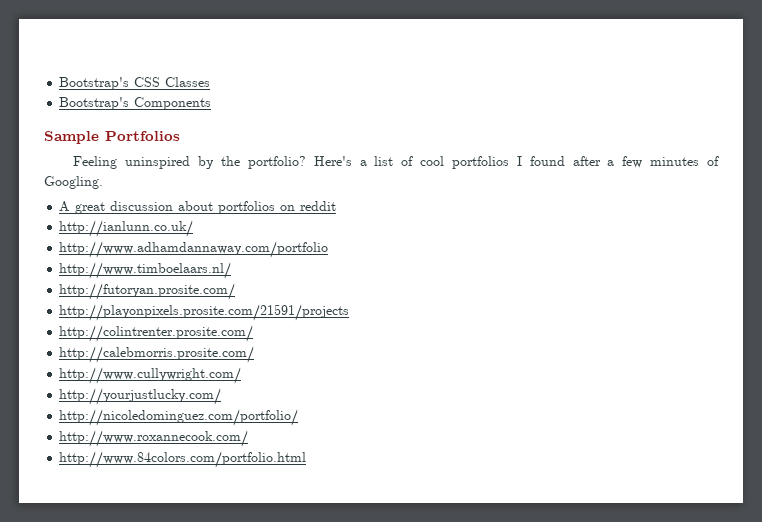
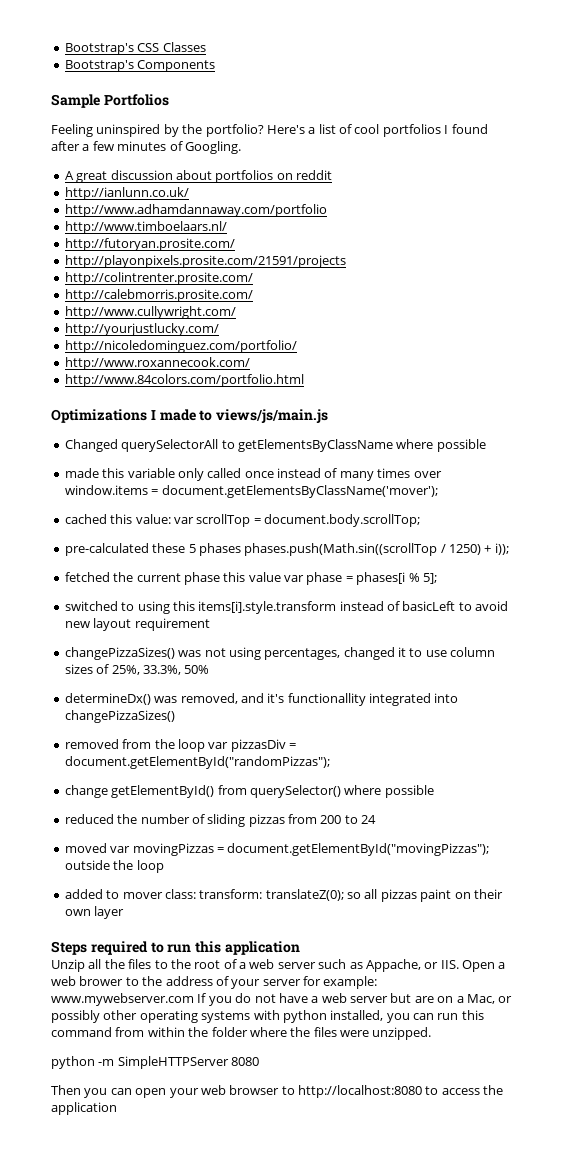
+ Optimizations I made to views/js/main.js
+ Changed querySelectorAll to getElementsByClassName where possible
+ made this variable only called once instead of many times over window.items = document.getElementsByClassName('mover');
+ cached this value: var scrollTop = document.body.scrollTop;
+ pre-calculated these 5 phases phases.push(Math.sin((scrollTop / 1250) + i));
+ fetched the current phase this value var phase = phases[i % 5];
+ switched to using this items[i].style.transform instead of basicLeft to avoid new layout requirement
+ changePizzaSizes() was not using percentages, changed it to use column sizes of 25%, 33.3%, 50%
+ determineDx() was removed, and it's functionallity integrated into changePizzaSizes()
+ removed from the loop var pizzasDiv = document.getElementById("randomPizzas");
+ change getElementById() from querySelector() where possible
+ reduced the number of sliding pizzas from 200 to 24
+ moved var movingPizzas = document.getElementById("movingPizzas"); outside the loop
+ added to mover class: transform: translateZ(0); so all pizzas paint on their own layer
+ Steps required to run this application
+ Unzip all the files to the root of a web server such as Appache, or IIS. Open a web brower to the address of your server for example: www.mywebserver.com If you do not have a web server but are on a Mac, or possibly other operating systems with python installed, you can run this command from within the folder where the files were unzipped.
+ python -m SimpleHTTPServer 8080
+ Then you can open your web browser to http://localhost:8080 to access the application

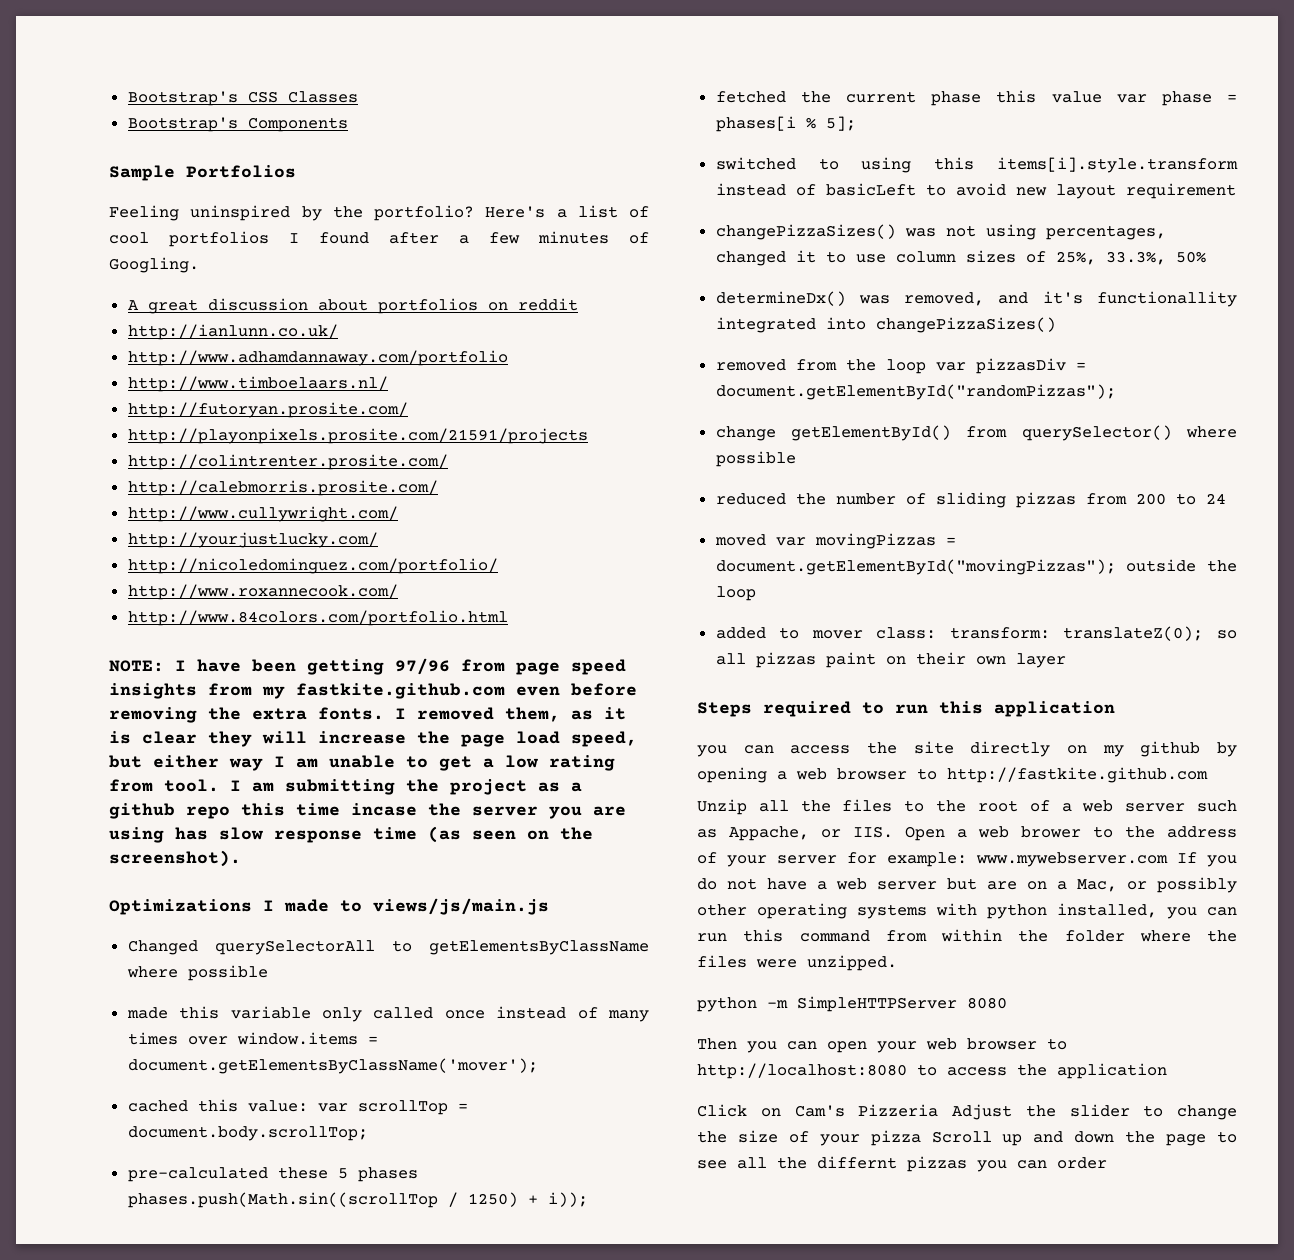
+ NOTE: I have been getting 97/96 from page speed insights from my fastkite.github.com even before removing the extra fonts. I removed them, as it is clear they will increase the page load speed, but either way I am unable to get a low rating from tool. I am submitting the project as a github repo this time incase the server you are using has slow response time (as seen on the screenshot).
+ you can access the site directly on my github by opening a web browser to http://fastkite.github.com
+ Click on Cam's Pizzeria Adjust the slider to change the size of your pizza Scroll up and down the page to see all the differnt pizzas you can order

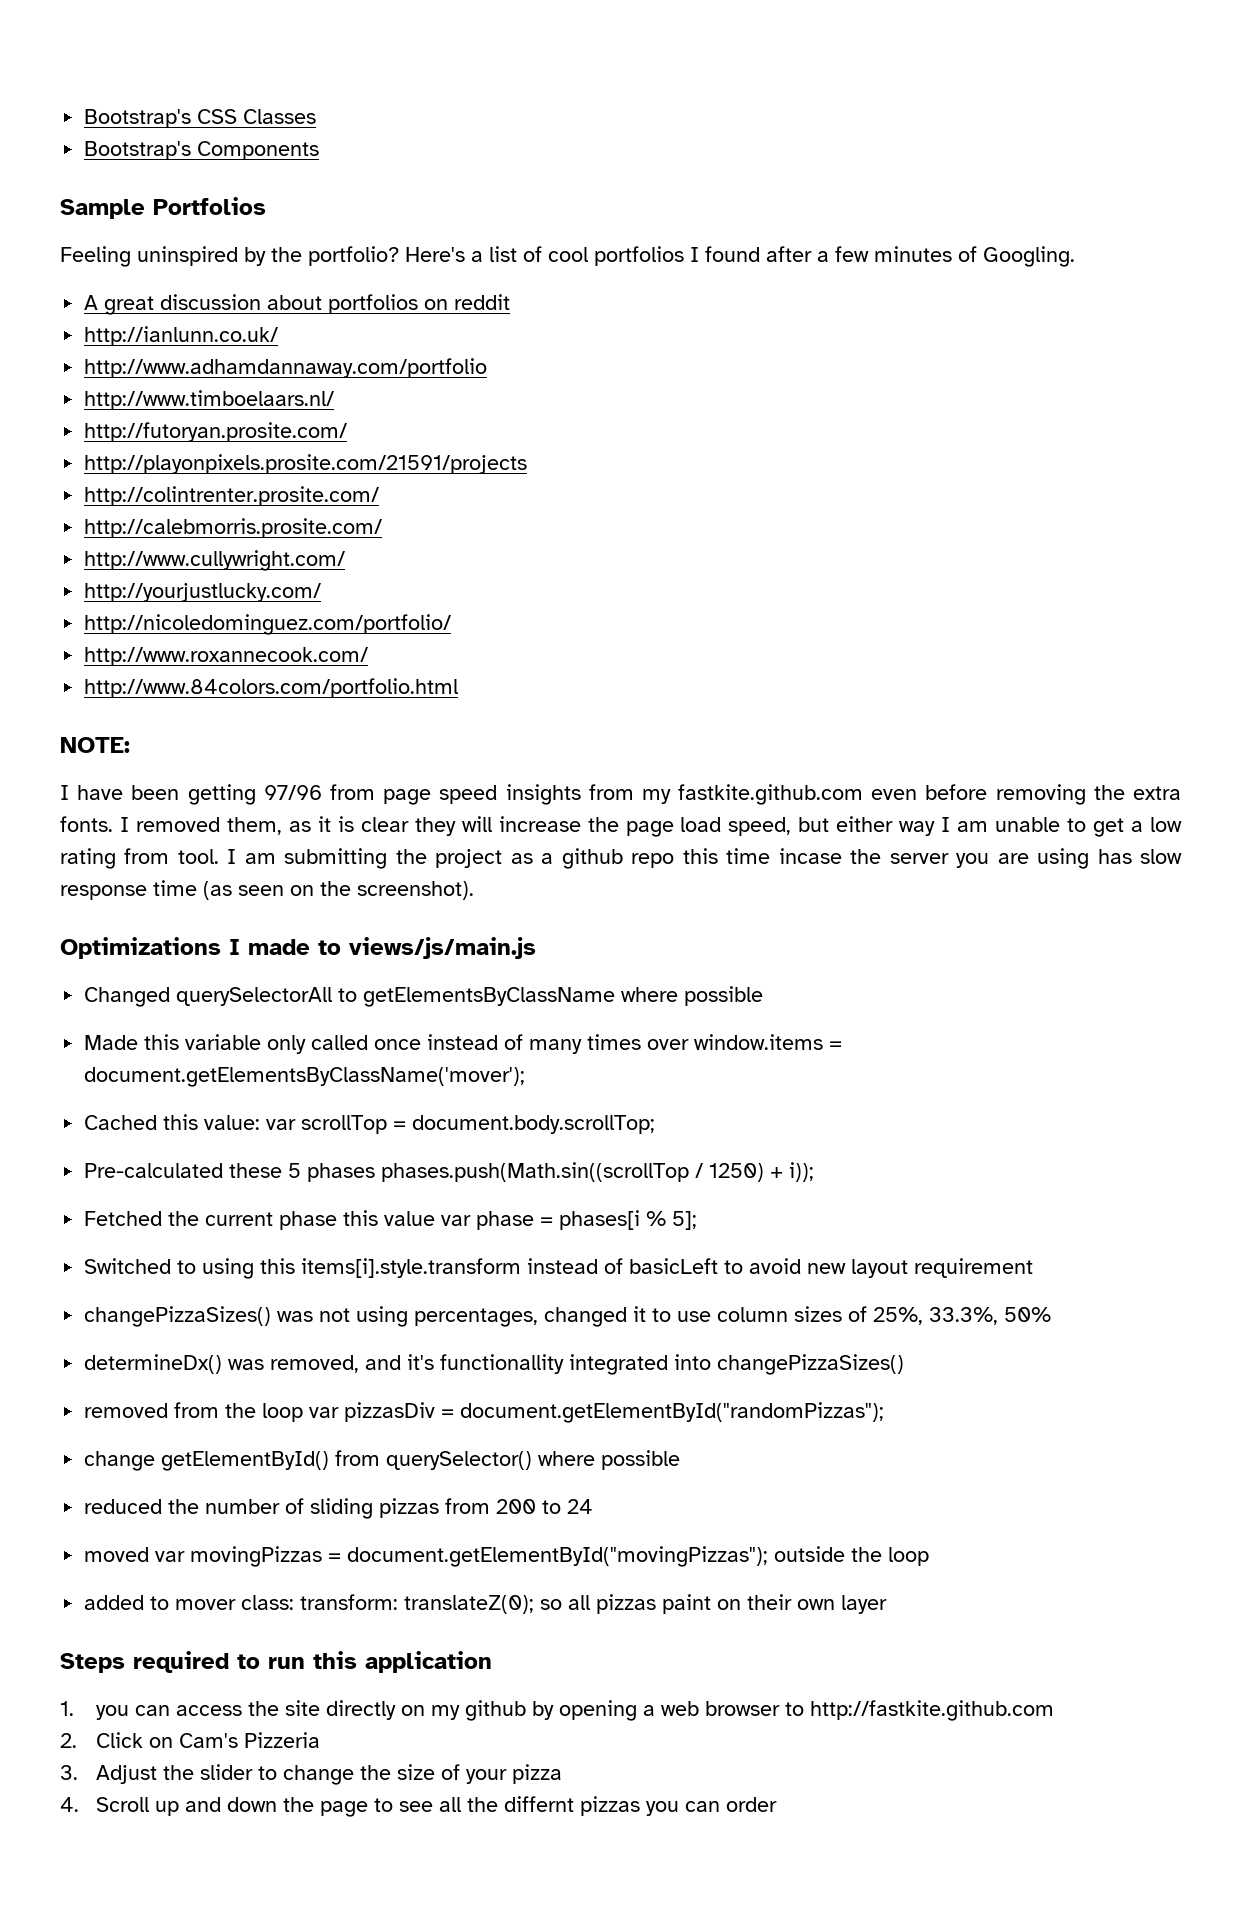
- NOTE: I have been getting 97/96 from page speed insights from my fastkite.github.com even before removing the extra fonts.
+ NOTE:
+ I have been getting 97/96 from page speed insights from my fastkite.github.com even before removing the extra fonts.
- made this variable only called once instead of many times over window.items = document.getElementsByClassName('mover');
+ Made this variable only called once instead of many times over window.items = document.getElementsByClassName('mover');
- cached this value: var scrollTop = document.body.scrollTop;
+ Cached this value: var scrollTop = document.body.scrollTop;
- pre-calculated these 5 phases phases.push(Math.sin((scrollTop / 1250) + i));
+ Pre-calculated these 5 phases phases.push(Math.sin((scrollTop / 1250) + i));
- fetched the current phase this value var phase = phases[i % 5];
+ Fetched the current phase this value var phase = phases[i % 5];
- switched to using this items[i].style.transform instead of basicLeft to avoid new layout requirement
+ Switched to using this items[i].style.transform instead of basicLeft to avoid new layout requirement
- you can access the site directly on my github by opening a web browser to http://fastkite.github.com
+ 1. you can access the site directly on my github by opening a web browser to http://fastkite.github.com
- Unzip all the files to the root of a web server such as Appache, or IIS. Open a web brower to the address of your server for example: www.mywebserver.com If you do not have a web server but are on a Mac, or possibly other operating systems with python installed, you can run this command from within the folder where the files were unzipped.
- python -m SimpleHTTPServer 8080
- Then you can open your web browser to http://localhost:8080 to access the application
- Click on Cam's Pizzeria Adjust the slider to change the size of your pizza Scroll up and down the page to see all the differnt pizzas you can order
+ 2. Click on Cam's Pizzeria
+ 3. Adjust the slider to change the size of your pizza
+ 4. Scroll up and down the page to see all the differnt pizzas you can order

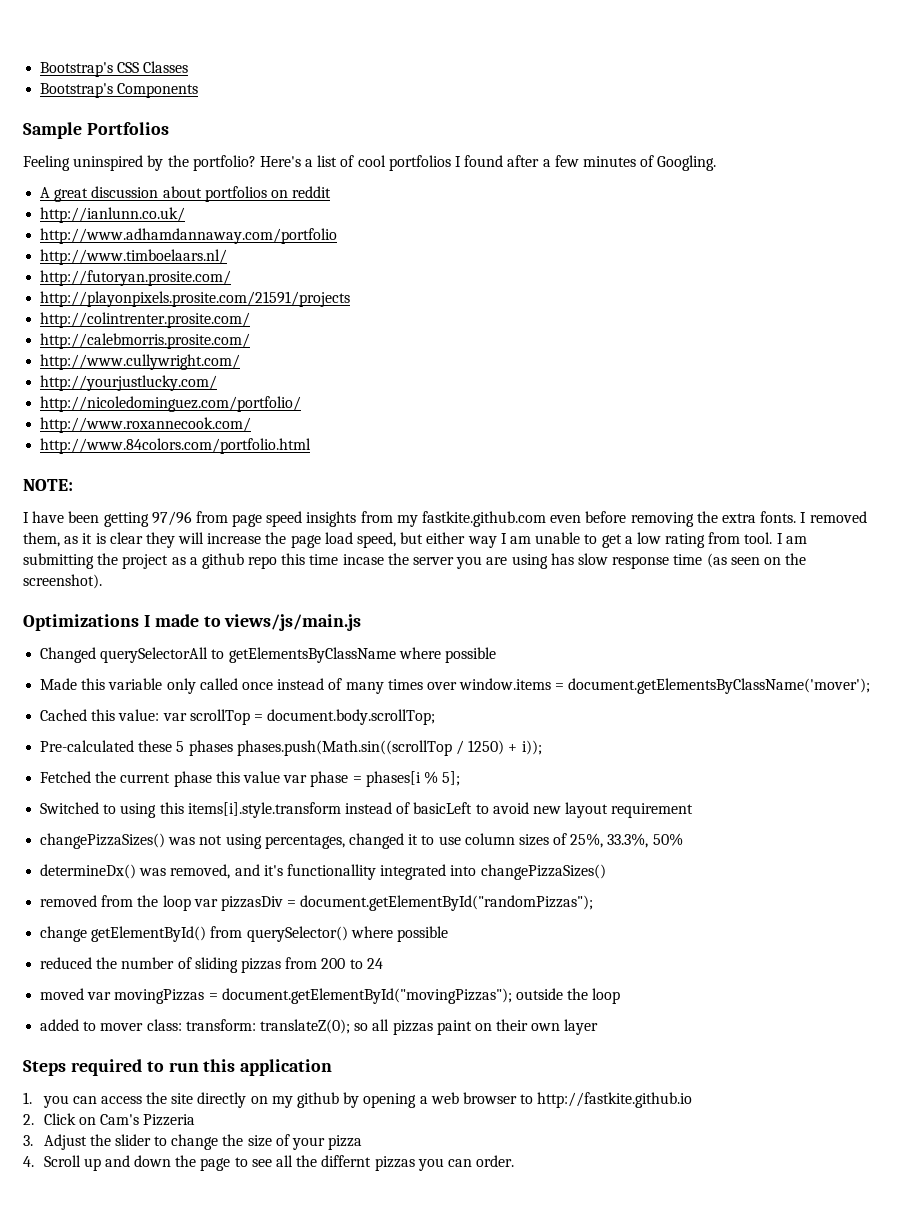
- 1. you can access the site directly on my github by opening a web browser to http://fastkite.github.com
+ 1. you can access the site directly on my github by opening a web browser to http://fastkite.github.io
- 4. Scroll up and down the page to see all the differnt pizzas you can order
+ 4. Scroll up and down the page to see all the differnt pizzas you can order.

